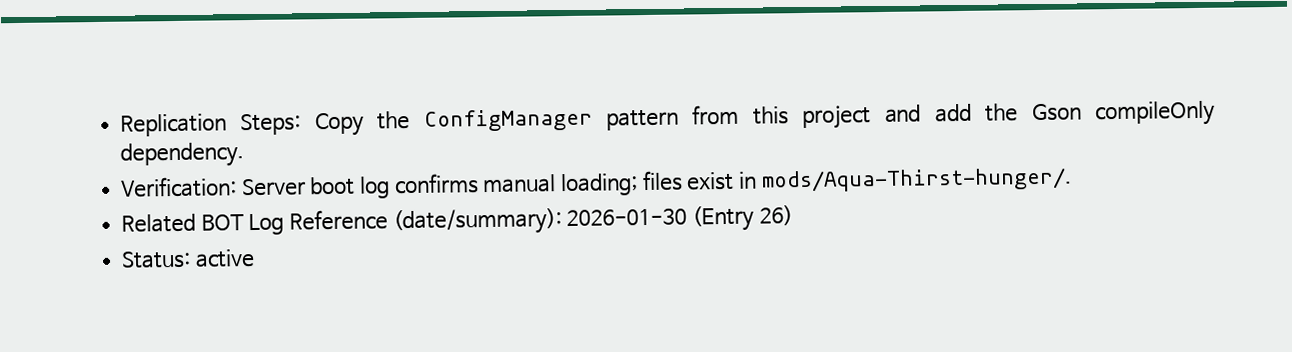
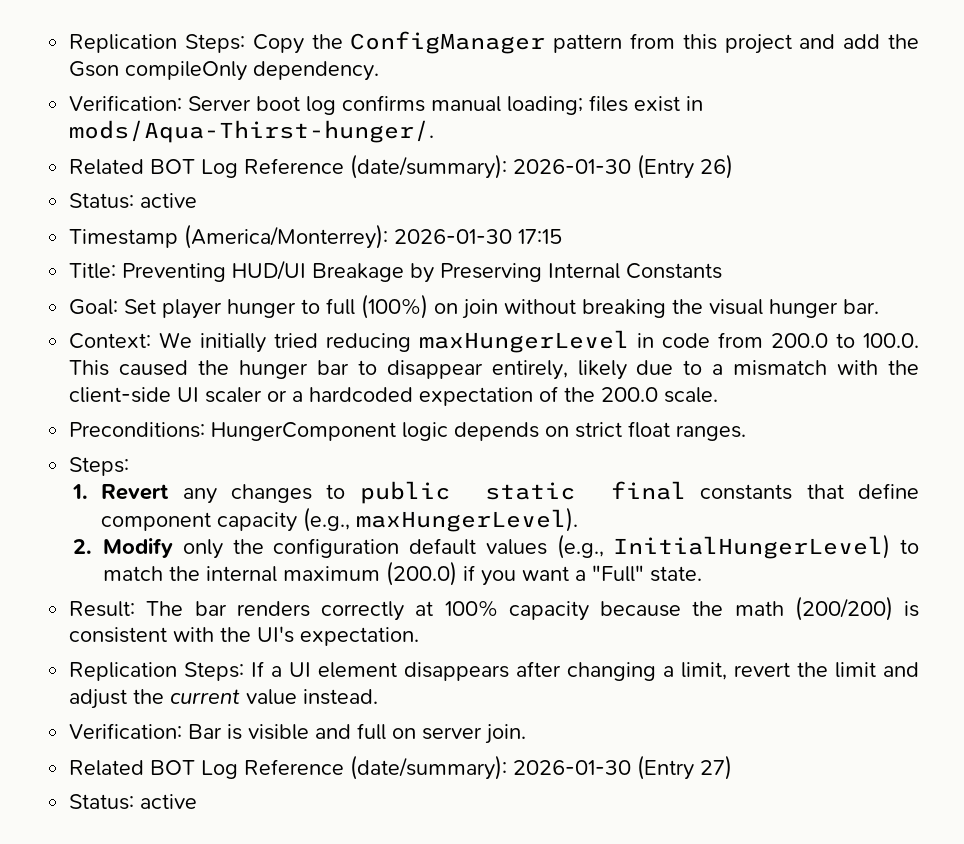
+ Timestamp (America/Monterrey): 2026-01-30 17:15
+ Title: Preventing HUD/UI Breakage by Preserving Internal Constants
+ Goal: Set player hunger to full (100%) on join without breaking the visual hunger bar.
+ Context: We initially tried reducing maxHungerLevel in code from 200.0 to 100.0. This caused the hunger bar to disappear entirely, likely due to a mismatch with the client-side UI scaler or a hardcoded expectation of the 200.0 scale.
+ Preconditions: HungerComponent logic depends on strict float ranges.
+ Steps:
+ 1. Revert any changes to public static final constants that define component capacity (e.g., maxHungerLevel).
+ 2. Modify only the configuration default values (e.g., InitialHungerLevel) to match the internal maximum (200.0) if you want a "Full" state.
+ Result: The bar renders correctly at 100% capacity because the math (200/200) is consistent with the UI's expectation.
+ Replication Steps: If a UI element disappears after changing a limit, revert the limit and adjust the current value instead.
+ Verification: Bar is visible and full on server join.
+ Related BOT Log Reference (date/summary): 2026-01-30 (Entry 27)
+ Status: active

